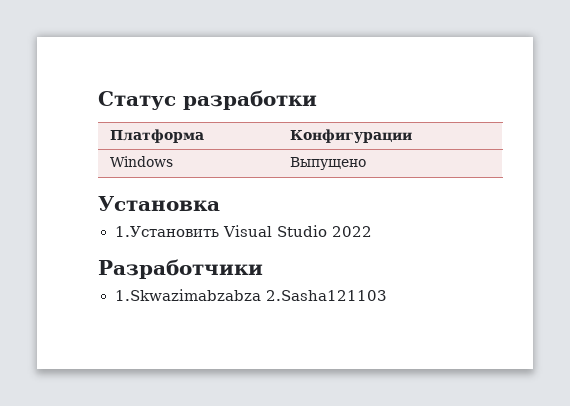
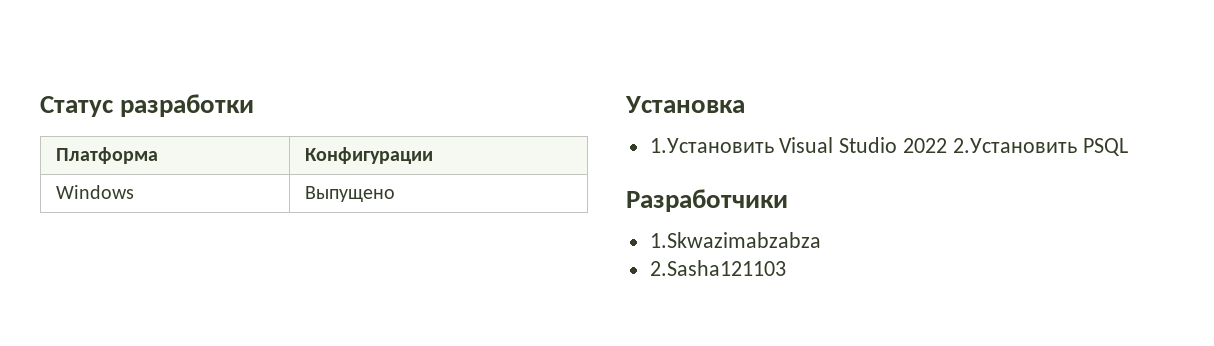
- 1.Установить Visual Studio 2022
+ 1.Установить Visual Studio 2022 2.Установить PSQL
- 1.Skwazimabzabza 2.Sasha121103
+ 1.Skwazimabzabza
+ 2.Sasha121103

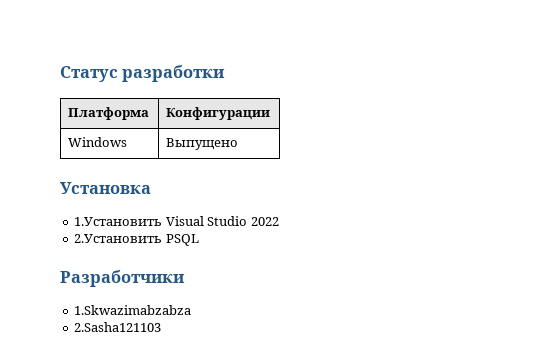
- 1.Установить Visual Studio 2022 2.Установить PSQL
+ 1.Установить Visual Studio 2022
+ 2.Установить PSQL

